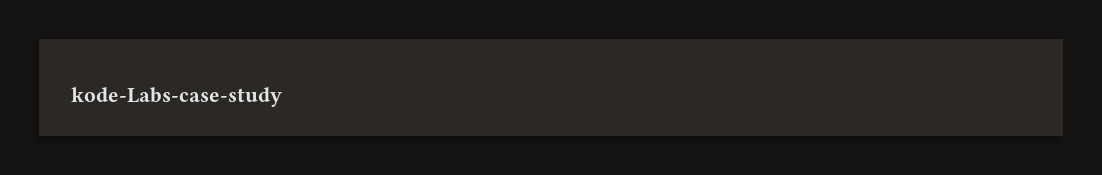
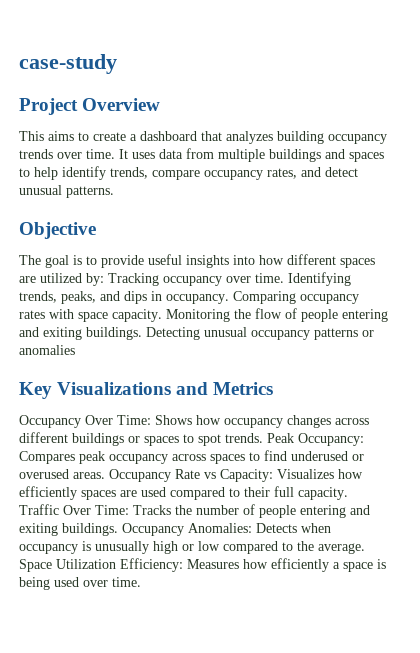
- kode-Labs-case-study
+ case-study
+ Project Overview
+ This aims to create a dashboard that analyzes building occupancy trends over time. It uses data from multiple buildings and spaces to help identify trends, compare occupancy rates, and detect unusual patterns.
+ Objective
+ The goal is to provide useful insights into how different spaces are utilized by: Tracking occupancy over time. Identifying trends, peaks, and dips in occupancy. Comparing occupancy rates with space capacity. Monitoring the flow of people entering and exiting buildings. Detecting unusual occupancy patterns or anomalies
+ Key Visualizations and Metrics
+ Occupancy Over Time: Shows how occupancy changes across different buildings or spaces to spot trends. Peak Occupancy: Compares peak occupancy across spaces to find underused or overused areas. Occupancy Rate vs Capacity: Visualizes how efficiently spaces are used compared to their full capacity. Traffic Over Time: Tracks the number of people entering and exiting buildings. Occupancy Anomalies: Detects when occupancy is unusually high or low compared to the average. Space Utilization Efficiency: Measures how efficiently a space is being used over time.

